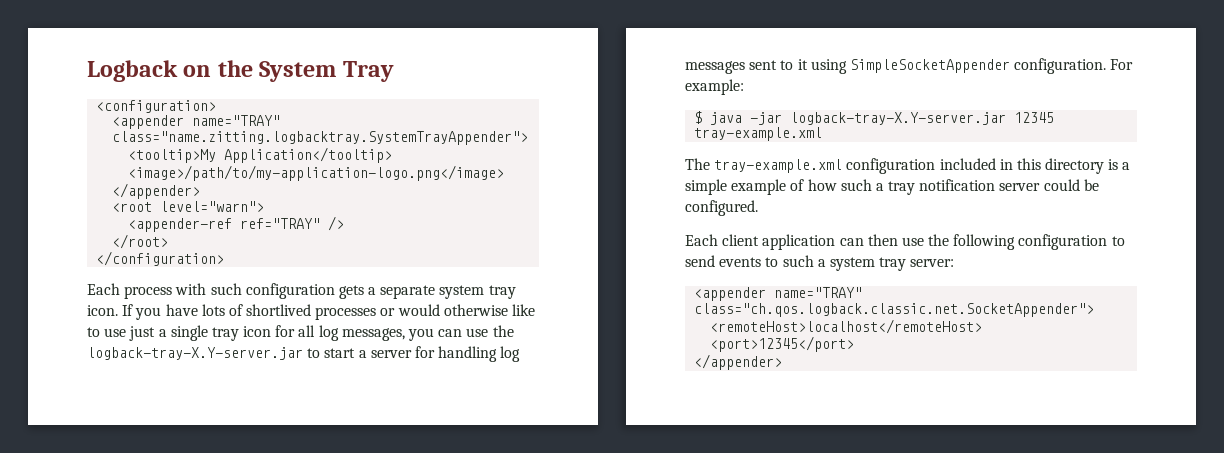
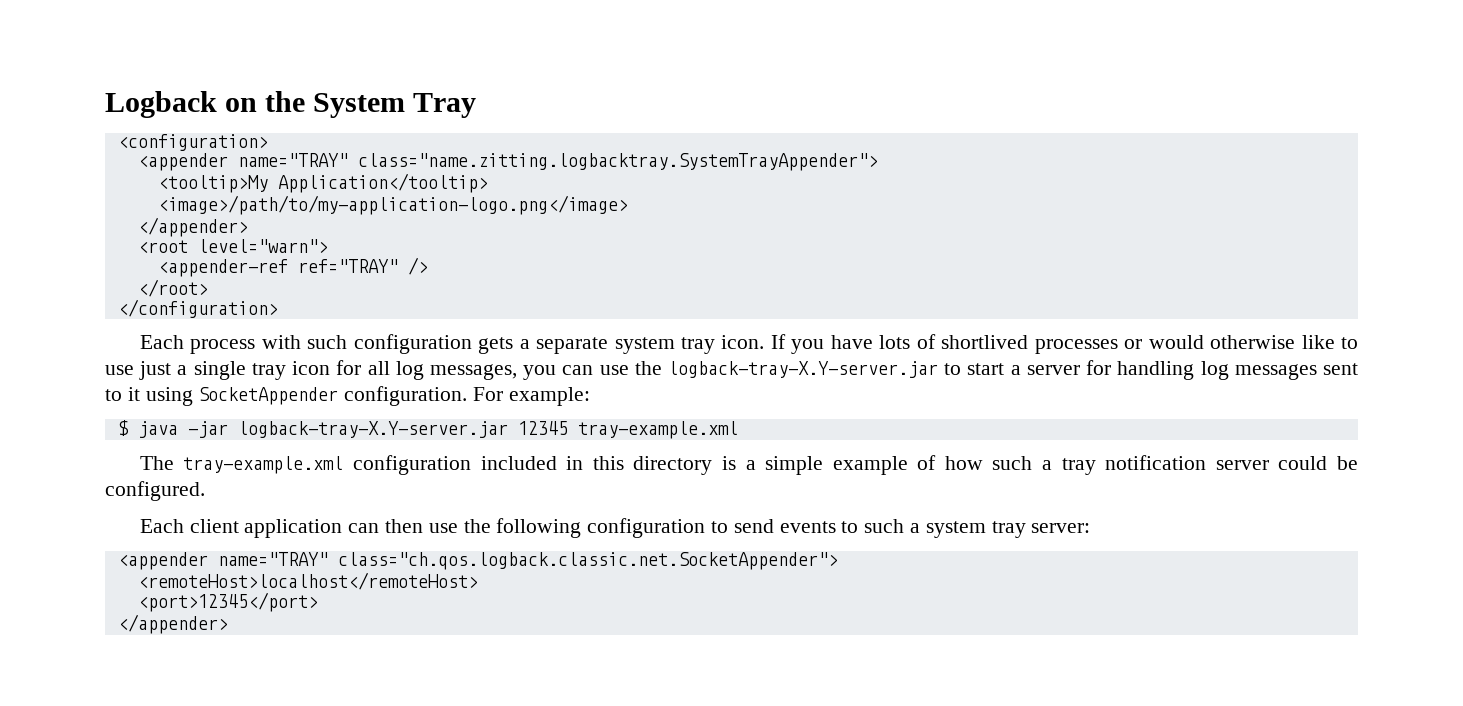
- If you have lots of shortlived processes or would otherwise like to use just a single tray icon for all log messages, you can use the logback-tray-X.Y-server.jar to start a server for handling log messages sent to it using SimpleSocketAppender configuration.
+ If you have lots of shortlived processes or would otherwise like to use just a single tray icon for all log messages, you can use the logback-tray-X.Y-server.jar to start a server for handling log messages sent to it using SocketAppender configuration.

